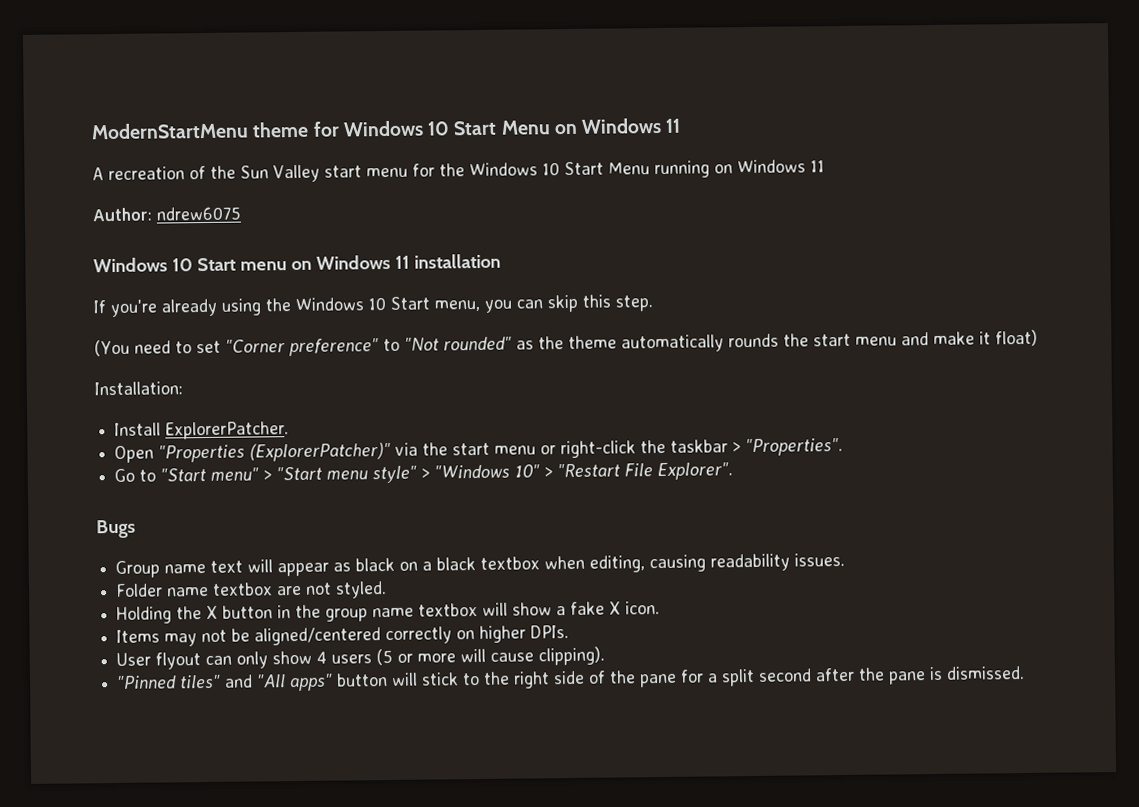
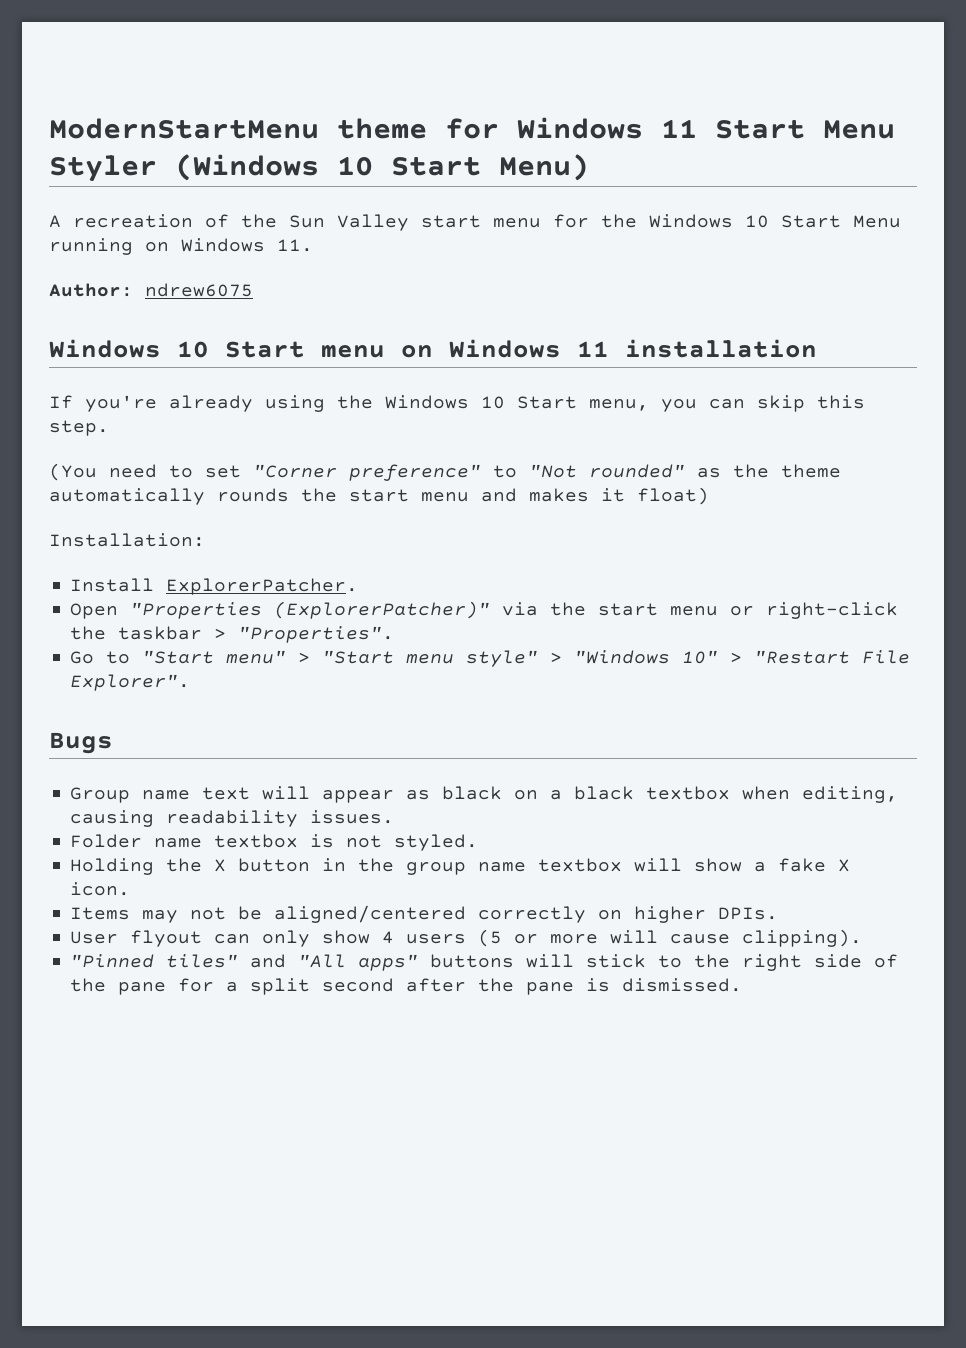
- ModernStartMenu theme for Windows 10 Start Menu on Windows 11
+ ModernStartMenu theme for Windows 11 Start Menu Styler (Windows 10 Start Menu)
- A recreation of the Sun Valley start menu for the Windows 10 Start Menu running on Windows 11
+ A recreation of the Sun Valley start menu for the Windows 10 Start Menu running on Windows 11.
- (You need to set "Corner preference" to "Not rounded" as the theme automatically rounds the start menu and make it float)
+ (You need to set "Corner preference" to "Not rounded" as the theme automatically rounds the start menu and makes it float)
- Folder name textbox are not styled.
+ Folder name textbox is not styled.
- "Pinned tiles" and "All apps" button will stick to the right side of the pane for a split second after the pane is dismissed.
+ "Pinned tiles" and "All apps" buttons will stick to the right side of the pane for a split second after the pane is dismissed.

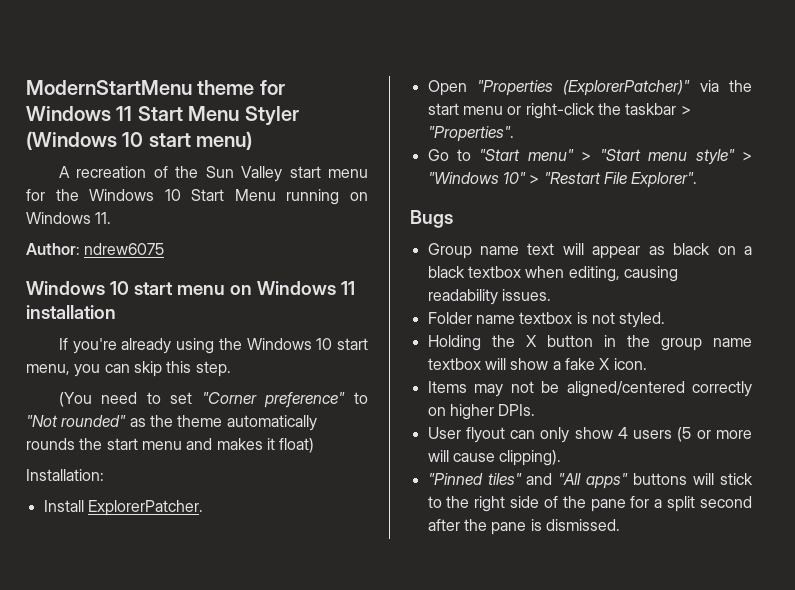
- ModernStartMenu theme for Windows 11 Start Menu Styler (Windows 10 Start Menu)
+ ModernStartMenu theme for Windows 11 Start Menu Styler (Windows 10 start menu)
- Windows 10 Start menu on Windows 11 installation
+ Windows 10 start menu on Windows 11 installation
- If you're already using the Windows 10 Start menu, you can skip this step.
+ If you're already using the Windows 10 start menu, you can skip this step.

